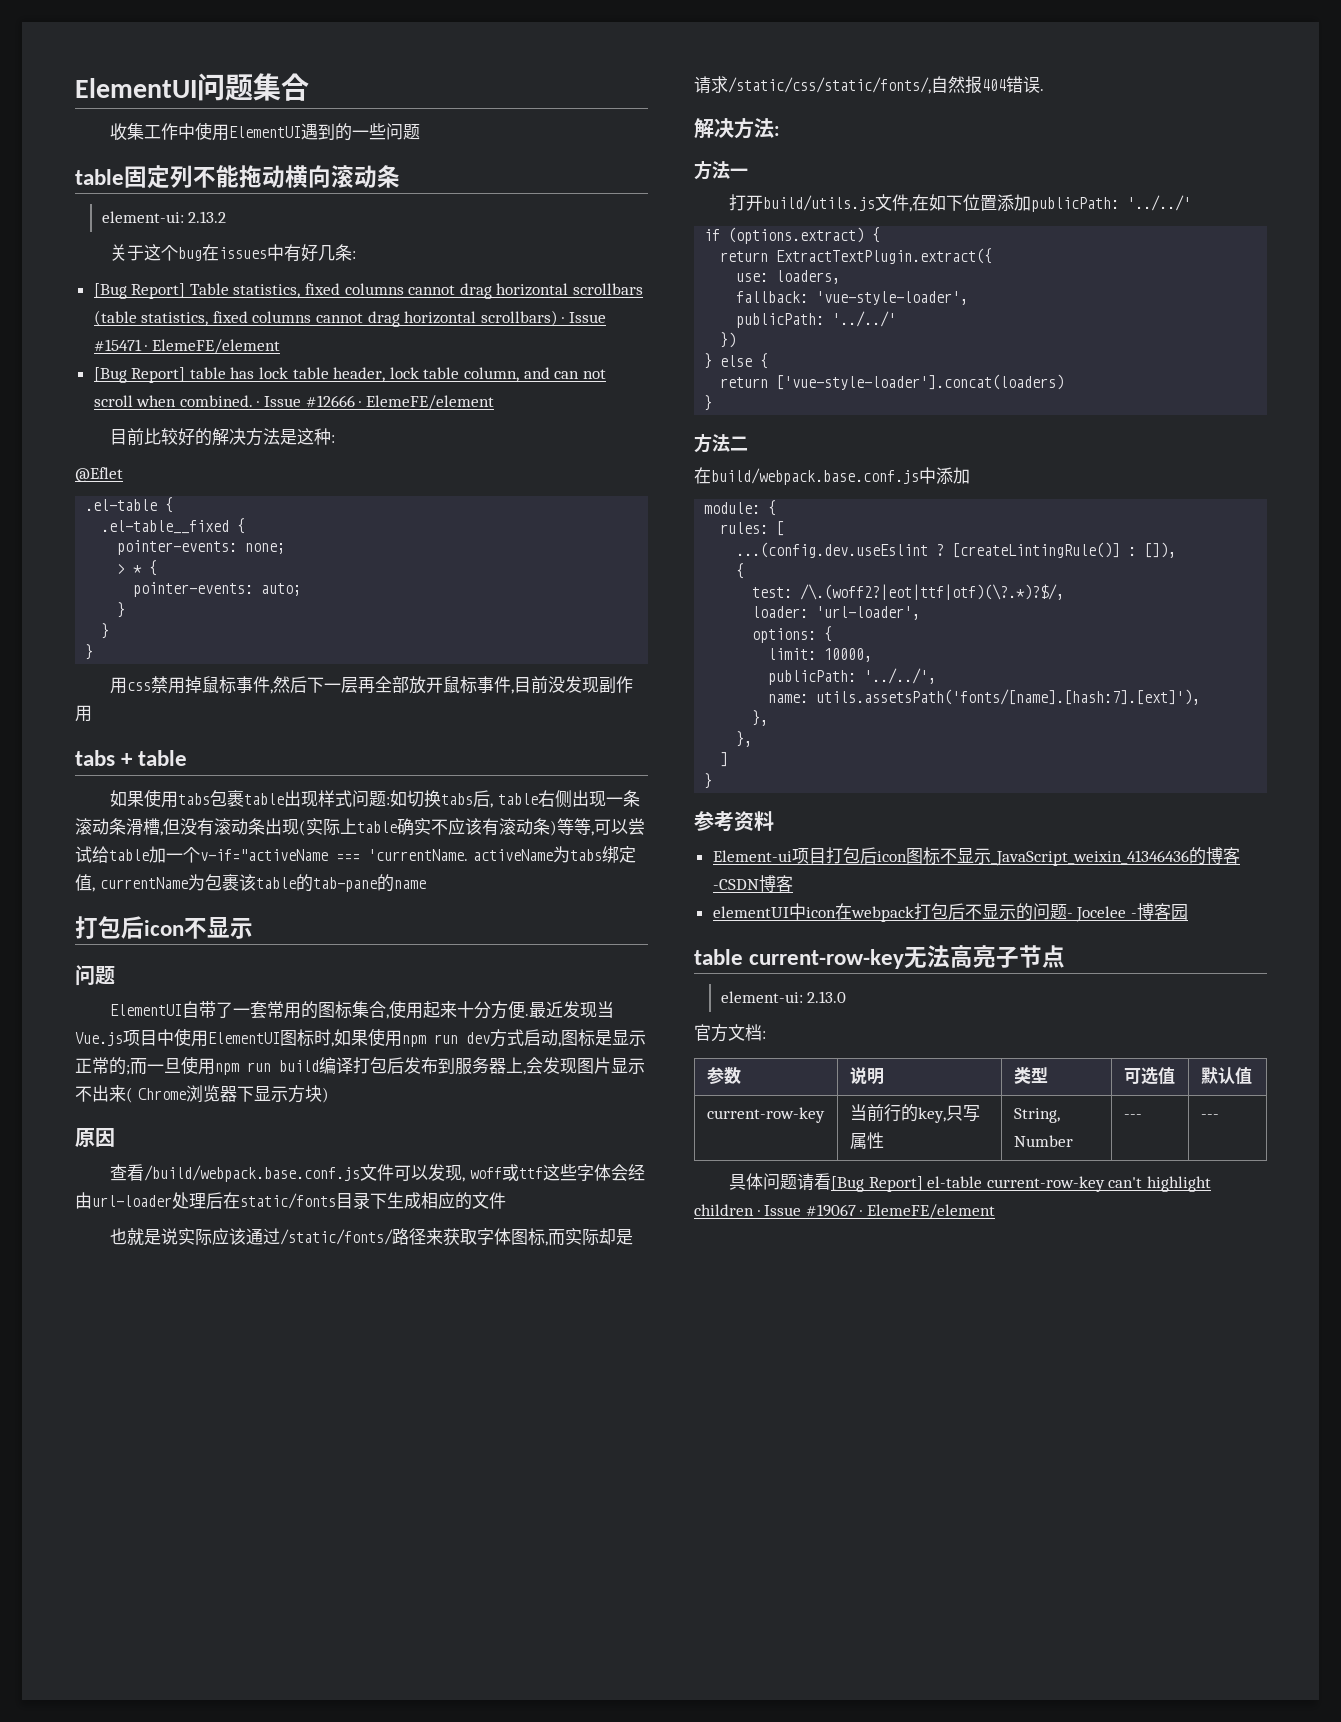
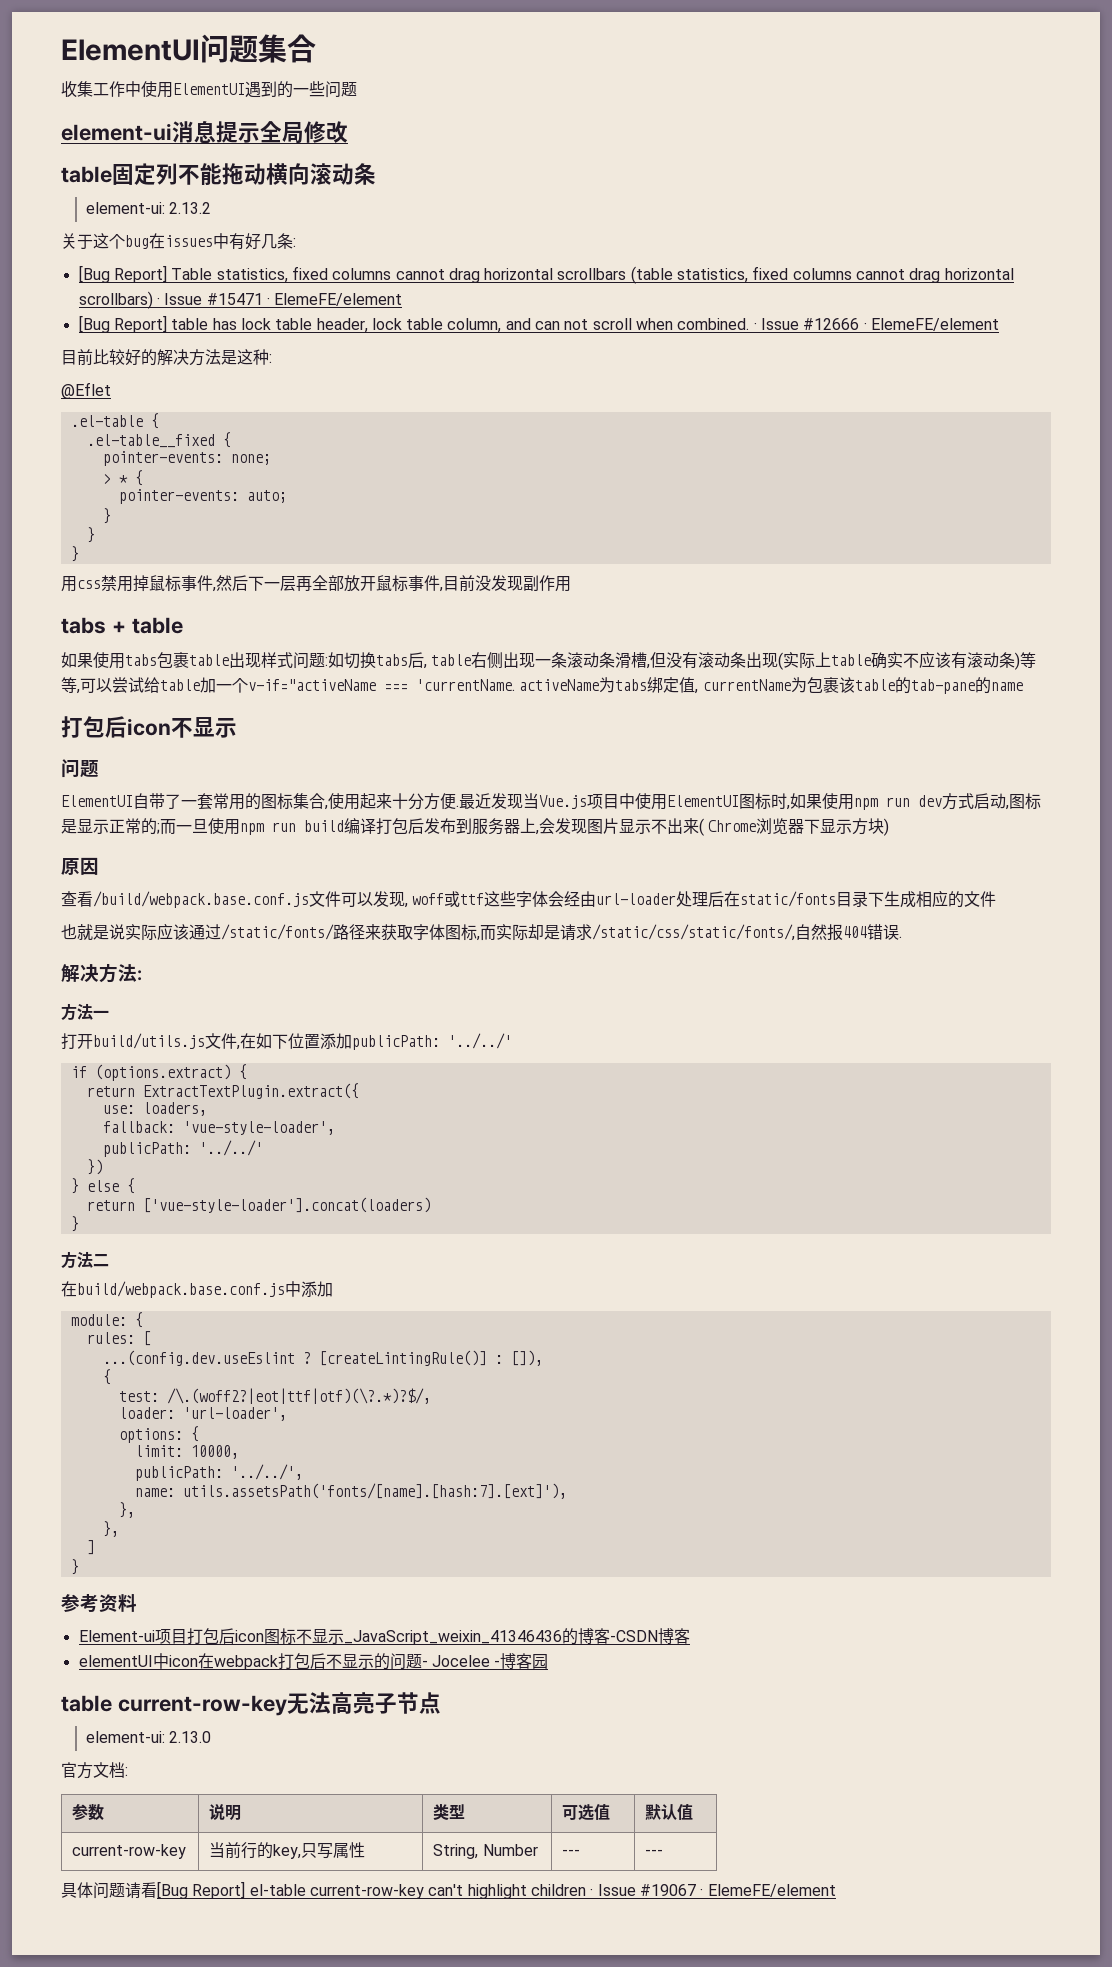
+ element-ui消息提示全局修改

